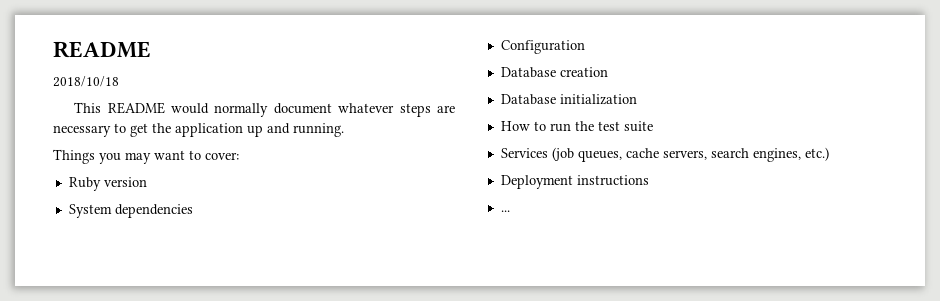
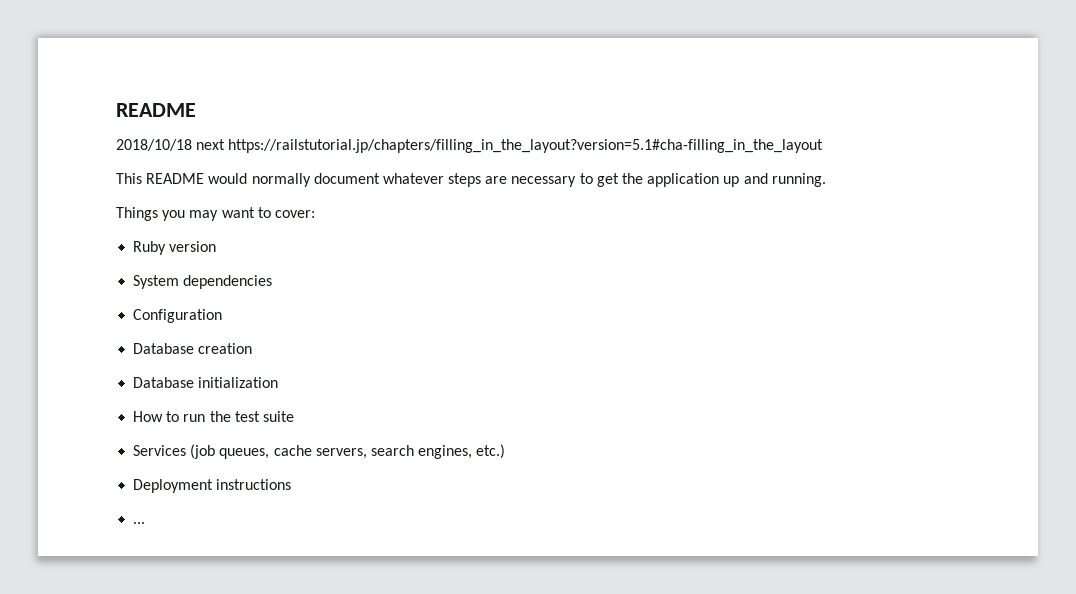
- 2018/10/18
+ 2018/10/18 next https://railstutorial.jp/chapters/filling_in_the_layout?version=5.1#cha-filling_in_the_layout

